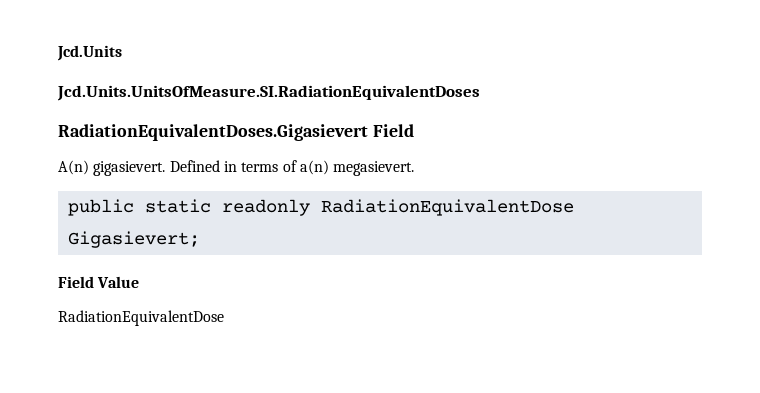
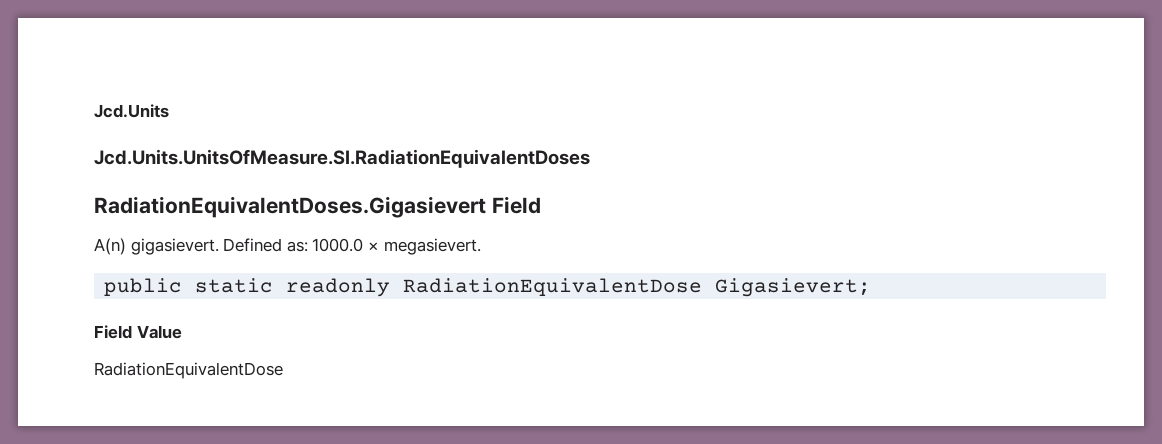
- Defined in terms of a(n) megasievert.
+ Defined as: 1000.0 × megasievert.

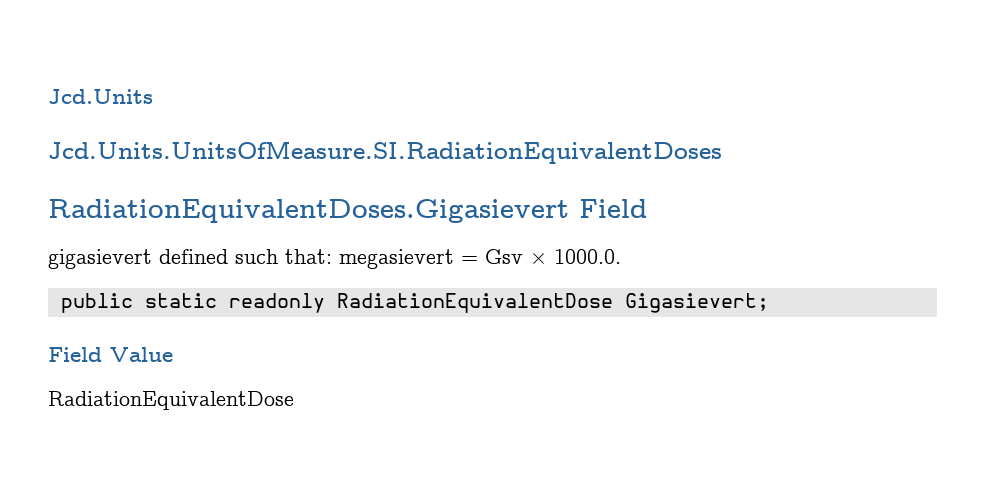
- A(n) gigasievert. Defined as: 1000.0 × megasievert.
+ gigasievert defined such that: megasievert = Gsv × 1000.0.

